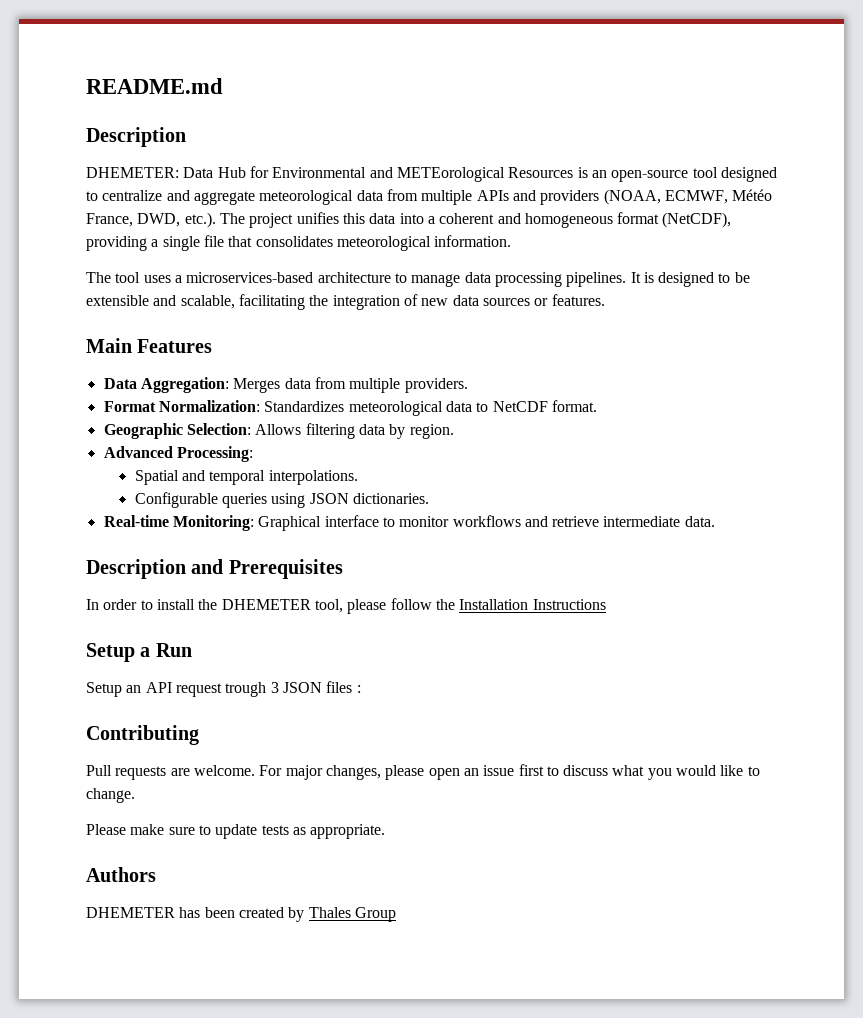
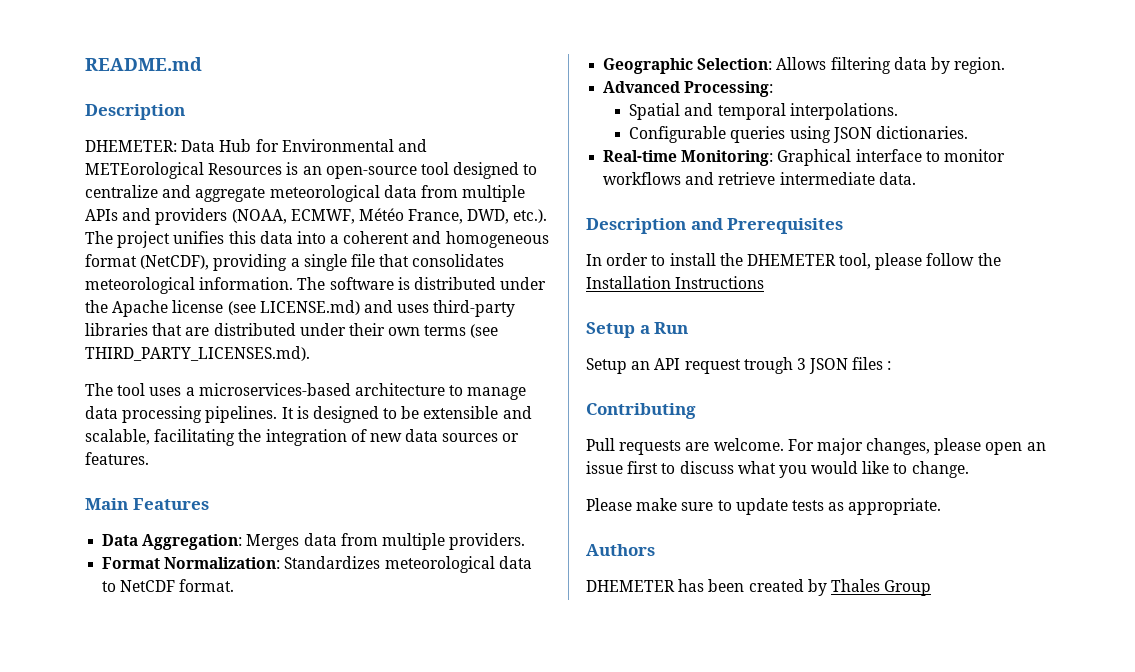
+ The software is distributed under the Apache license (see LICENSE.md) and uses third-party libraries that are distributed under their own terms (see THIRD_PARTY_LICENSES.md).

